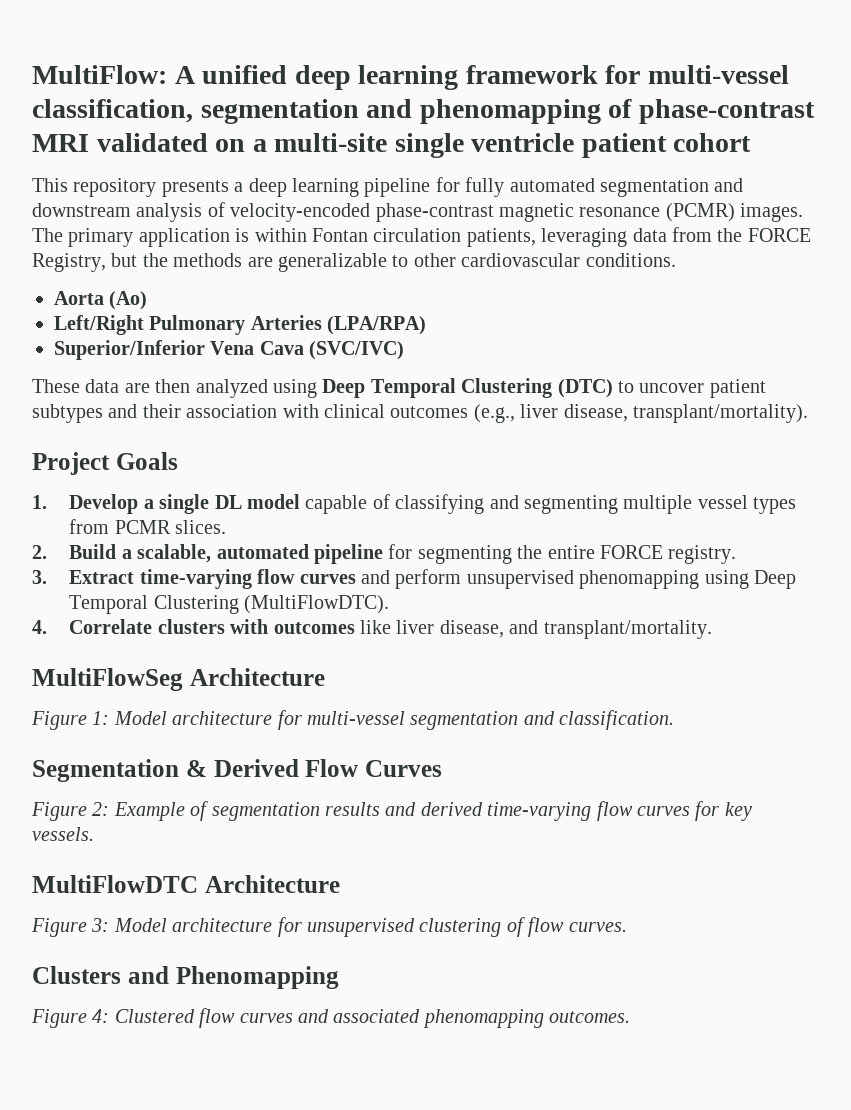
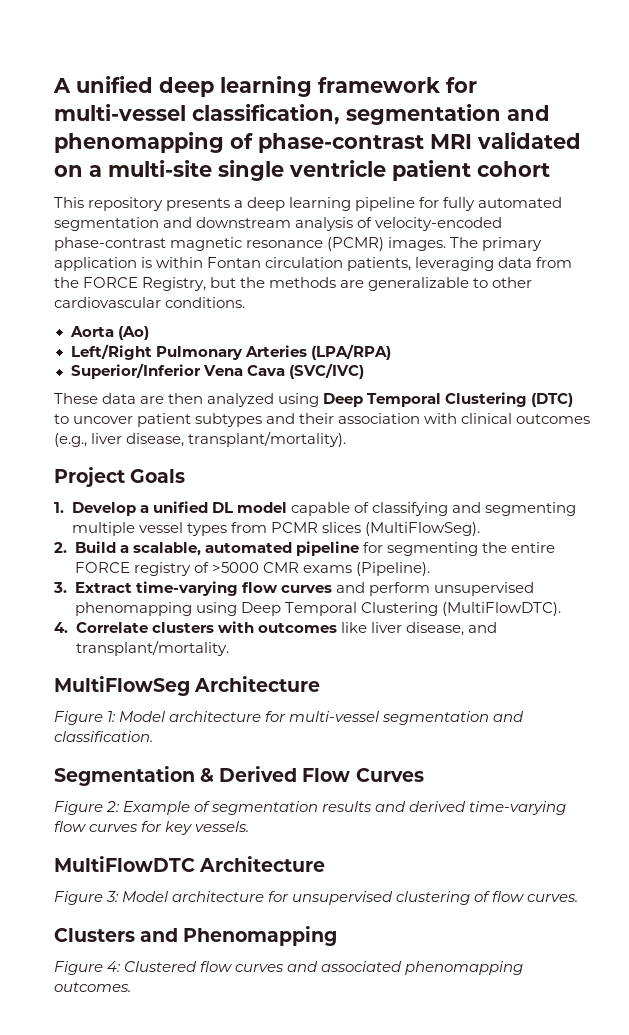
- MultiFlow: A unified deep learning framework for multi-vessel classification, segmentation and phenomapping of phase-contrast MRI validated on a multi-site single ventricle patient cohort
+ A unified deep learning framework for multi-vessel classification, segmentation and phenomapping of phase-contrast MRI validated on a multi-site single ventricle patient cohort
- 1. Develop a single DL model capable of classifying and segmenting multiple vessel types from PCMR slices.
+ 1. Develop a unified DL model capable of classifying and segmenting multiple vessel types from PCMR slices (MultiFlowSeg).
- 2. Build a scalable, automated pipeline for segmenting the entire FORCE registry.
+ 2. Build a scalable, automated pipeline for segmenting the entire FORCE registry of >5000 CMR exams (Pipeline).

